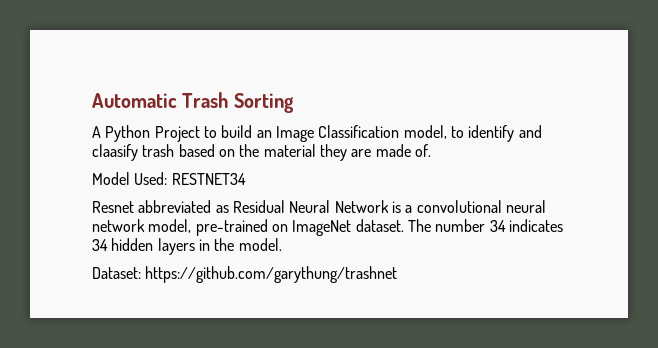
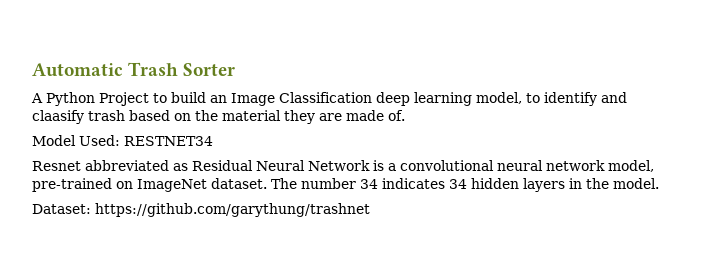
- Automatic Trash Sorting
+ Automatic Trash Sorter
- A Python Project to build an Image Classification model, to identify and claasify trash based on the material they are made of.
+ A Python Project to build an Image Classification deep learning model, to identify and claasify trash based on the material they are made of.

